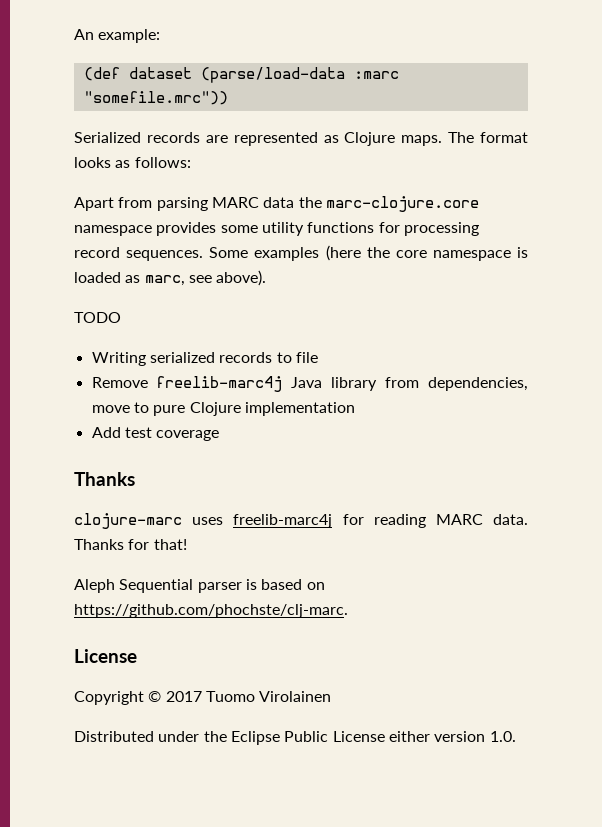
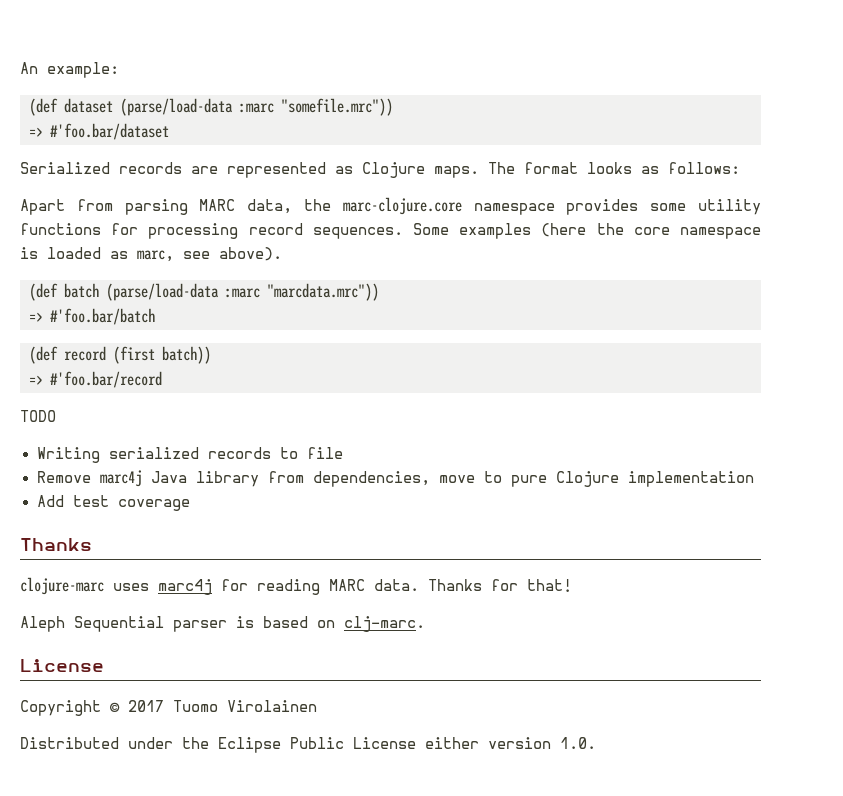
+ => #'foo.bar/dataset
- Apart from parsing MARC data the marc-clojure.core namespace provides some utility functions for processing record sequences.
+ Apart from parsing MARC data, the marc-clojure.core namespace provides some utility functions for processing record sequences.
+ (def batch (parse/load-data :marc "marcdata.mrc"))
+ => #'foo.bar/batch
+ (def record (first batch))
+ => #'foo.bar/record
- Remove freelib-marc4j Java library from dependencies, move to pure Clojure implementation
+ Remove marc4j Java library from dependencies, move to pure Clojure implementation
- clojure-marc uses freelib-marc4j for reading MARC data.
+ clojure-marc uses marc4j for reading MARC data.
- Aleph Sequential parser is based on https://github.com/phochste/clj-marc.
+ Aleph Sequential parser is based on clj-marc.

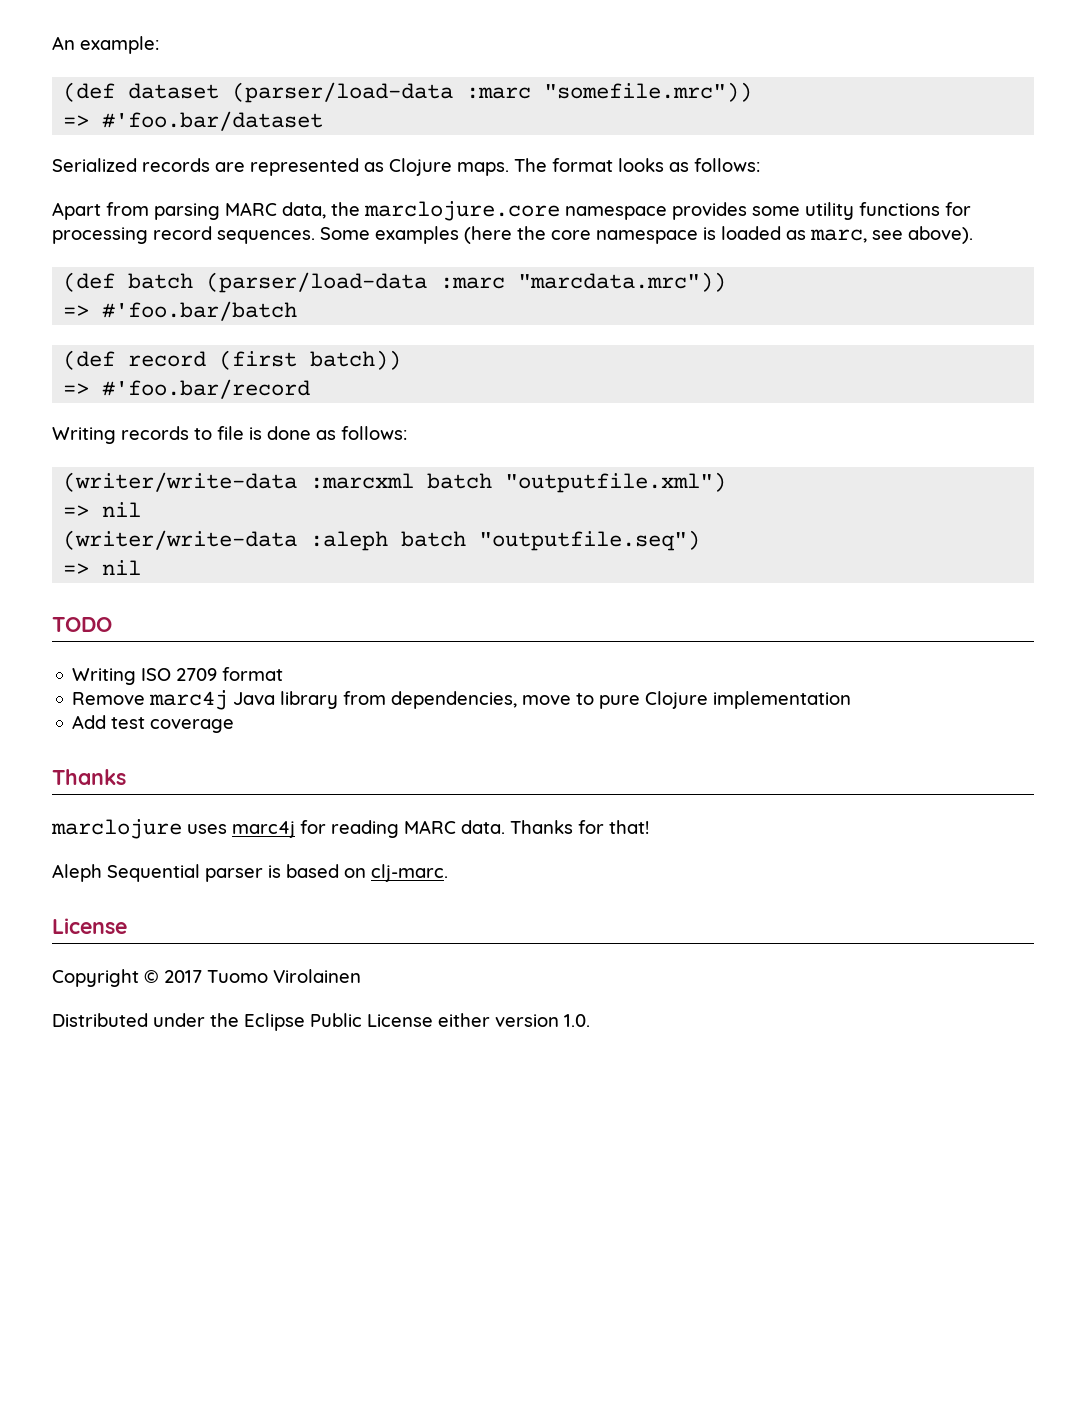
- (def dataset (parse/load-data :marc "somefile.mrc"))
+ (def dataset (parser/load-data :marc "somefile.mrc"))
- Apart from parsing MARC data, the marc-clojure.core namespace provides some utility functions for processing record sequences.
+ Apart from parsing MARC data, the marclojure.core namespace provides some utility functions for processing record sequences.
- (def batch (parse/load-data :marc "marcdata.mrc"))
+ (def batch (parser/load-data :marc "marcdata.mrc"))
+ Writing records to file is done as follows:
+ (writer/write-data :marcxml batch "outputfile.xml")
+ => nil
+ (writer/write-data :aleph batch "outputfile.seq")
+ => nil
  TODO
- Writing serialized records to file
+ Writing ISO 2709 format
- clojure-marc uses marc4j for reading MARC data.
+ marclojure uses marc4j for reading MARC data.

